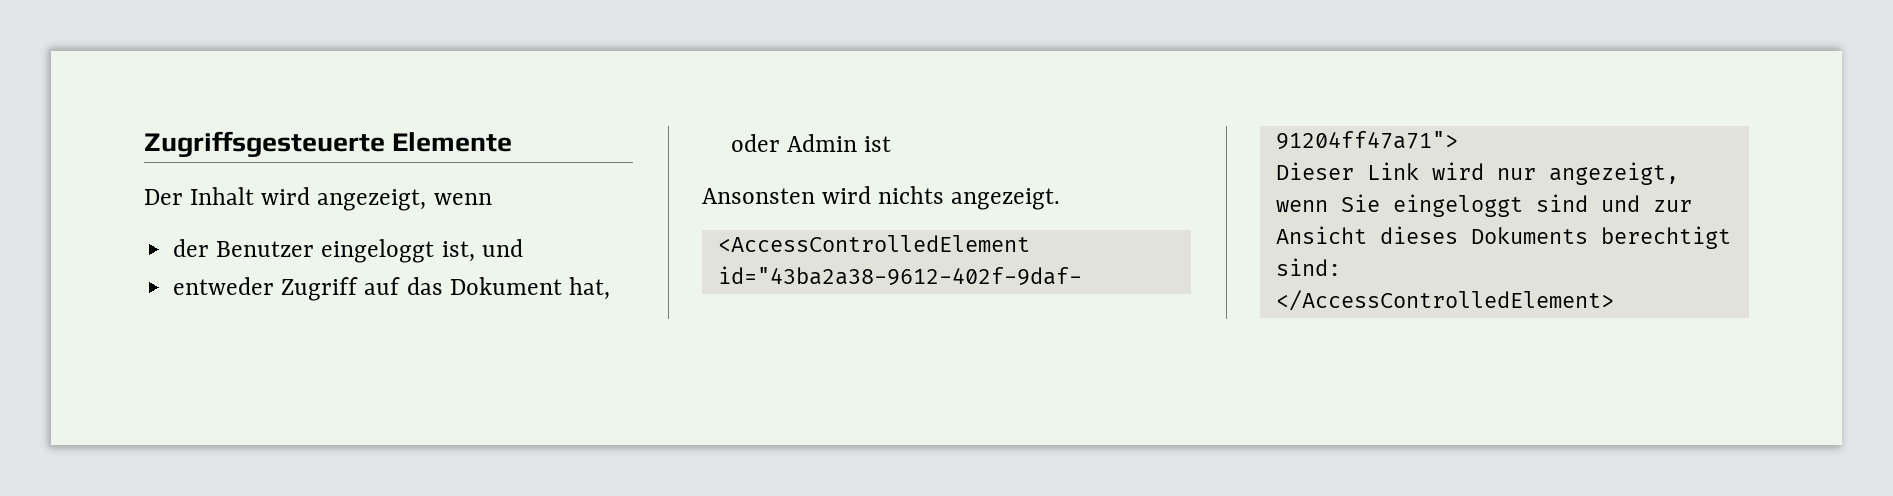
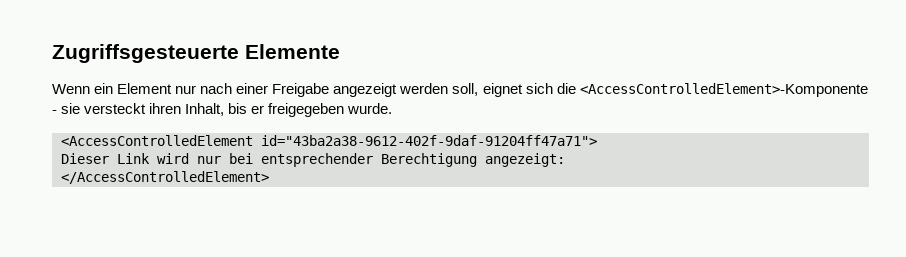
- Der Inhalt wird angezeigt, wenn
- der Benutzer eingeloggt ist, und
- entweder Zugriff auf das Dokument hat, oder Admin ist
- Ansonsten wird nichts angezeigt.
+ Wenn ein Element nur nach einer Freigabe angezeigt werden soll, eignet sich die <AccessControlledElement>-Komponente - sie versteckt ihren Inhalt, bis er freigegeben wurde.
- Dieser Link wird nur angezeigt, wenn Sie eingeloggt sind und zur Ansicht dieses Dokuments berechtigt sind:
+ Dieser Link wird nur bei entsprechender Berechtigung angezeigt:

